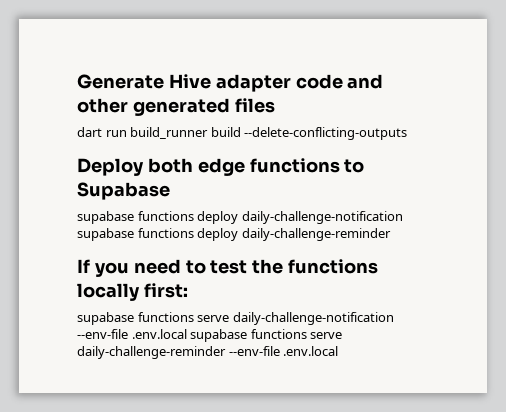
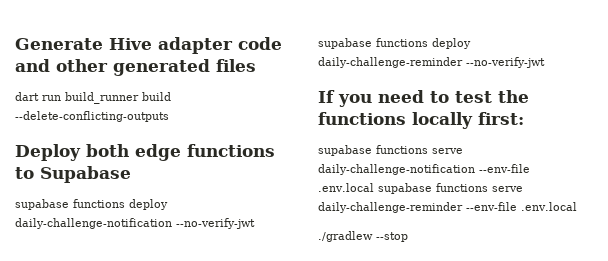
- supabase functions deploy daily-challenge-notification supabase functions deploy daily-challenge-reminder
+ supabase functions deploy daily-challenge-notification --no-verify-jwt supabase functions deploy daily-challenge-reminder --no-verify-jwt
+ ./gradlew --stop

